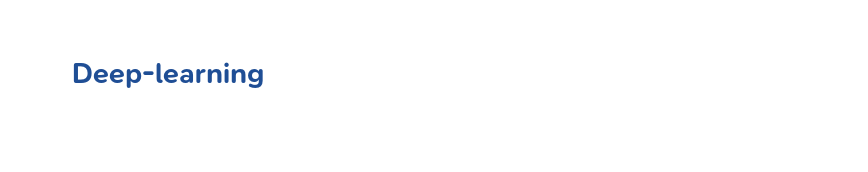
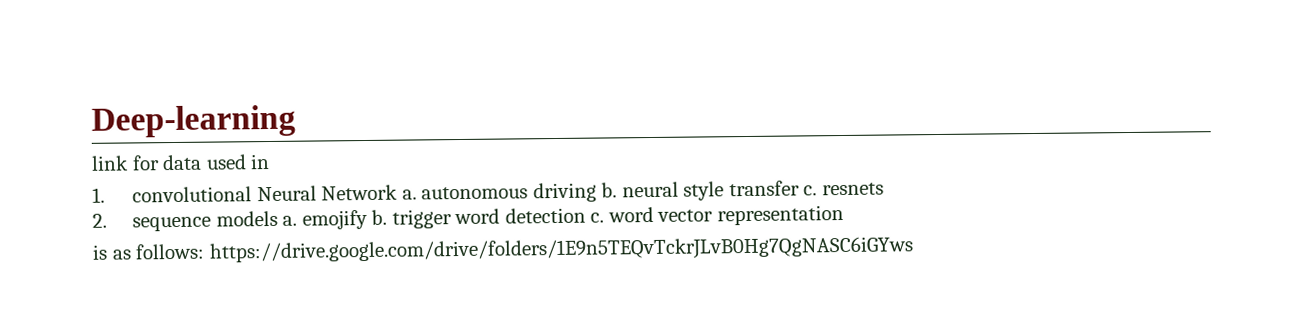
+ link for data used in
+ 1. convolutional Neural Network a. autonomous driving b. neural style transfer c. resnets
+ 2. sequence models a. emojify b. trigger word detection c. word vector representation
+ is as follows: https://drive.google.com/drive/folders/1E9n5TEQvTckrJLvB0Hg7QgNASC6iGYws

